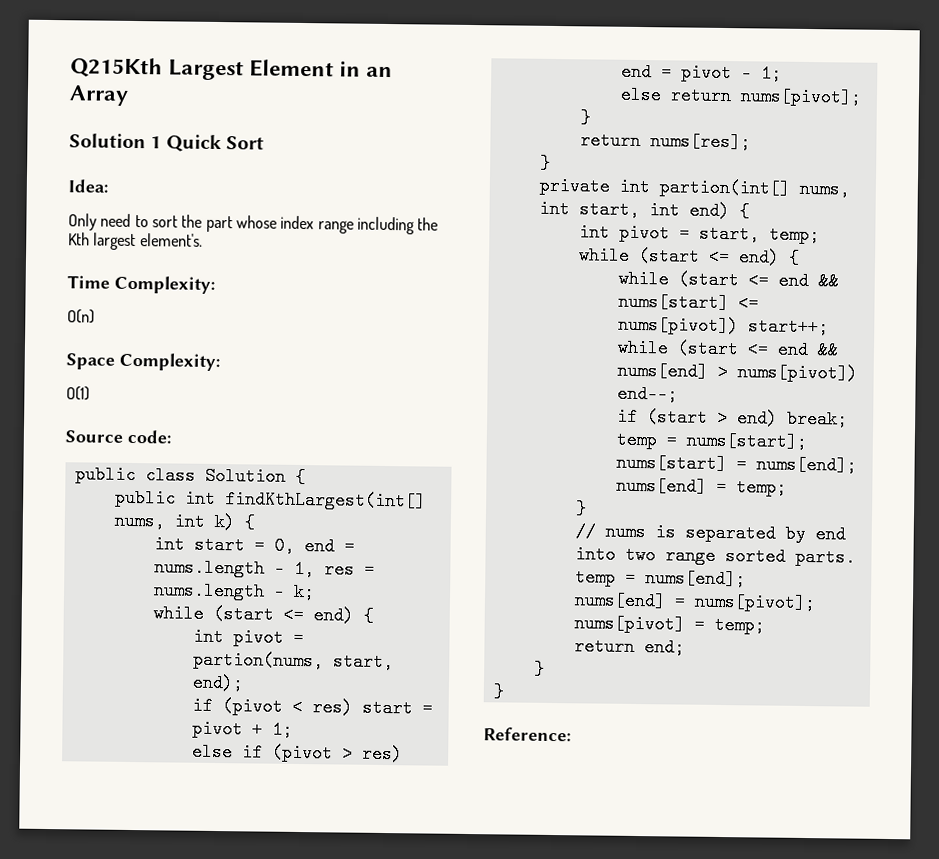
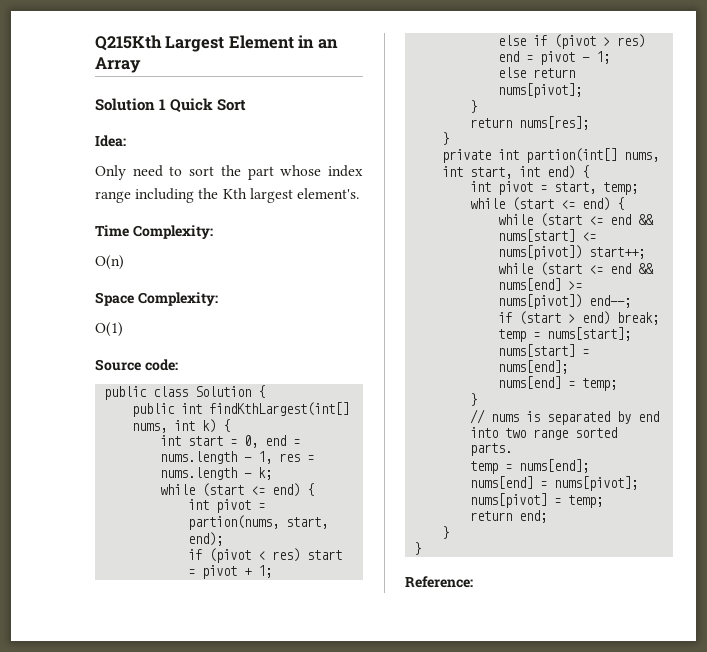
- while (start <= end && nums[end] > nums[pivot]) end--;
+ while (start <= end && nums[end] >= nums[pivot]) end--;

